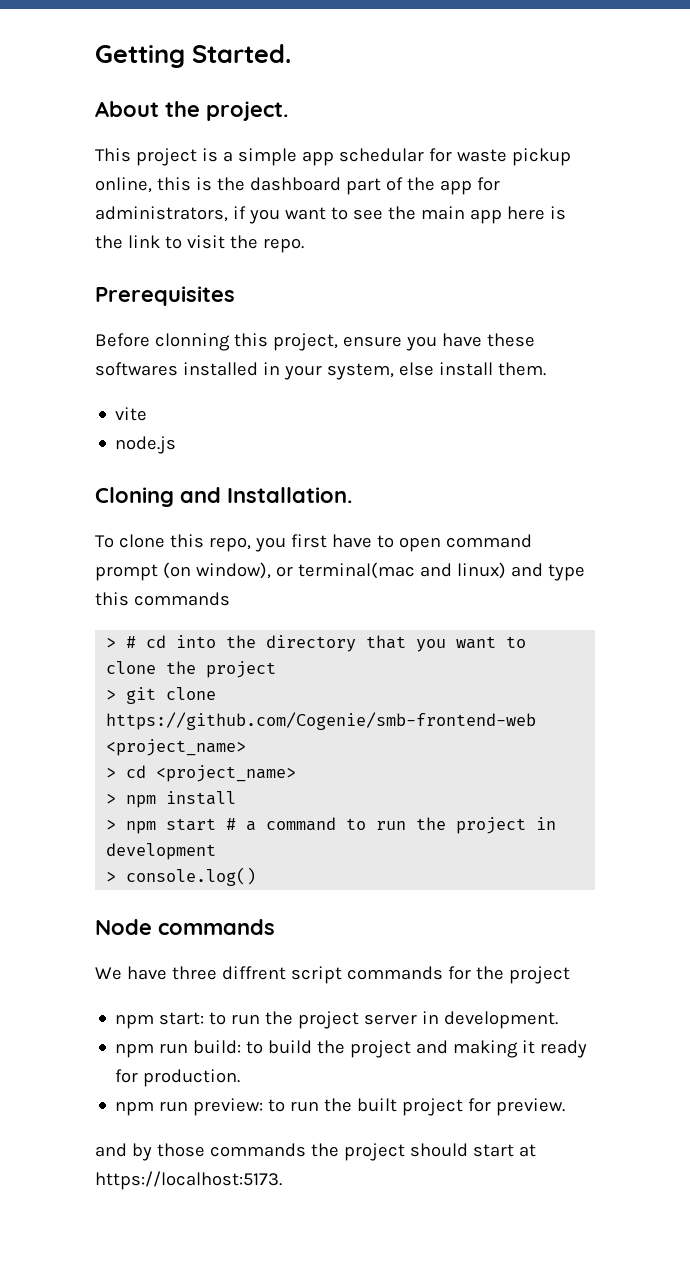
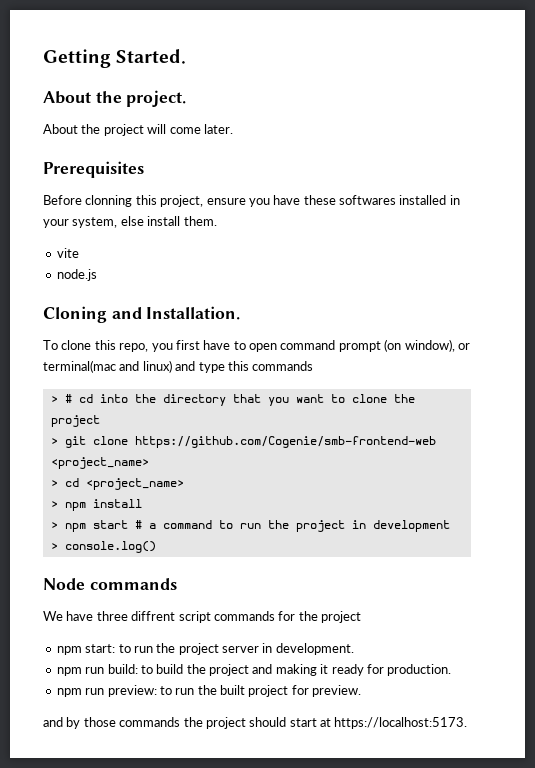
- This project is a simple app schedular for waste pickup online, this is the dashboard part of the app for administrators, if you want to see the main app here is the link to visit the repo.
+ About the project will come later.

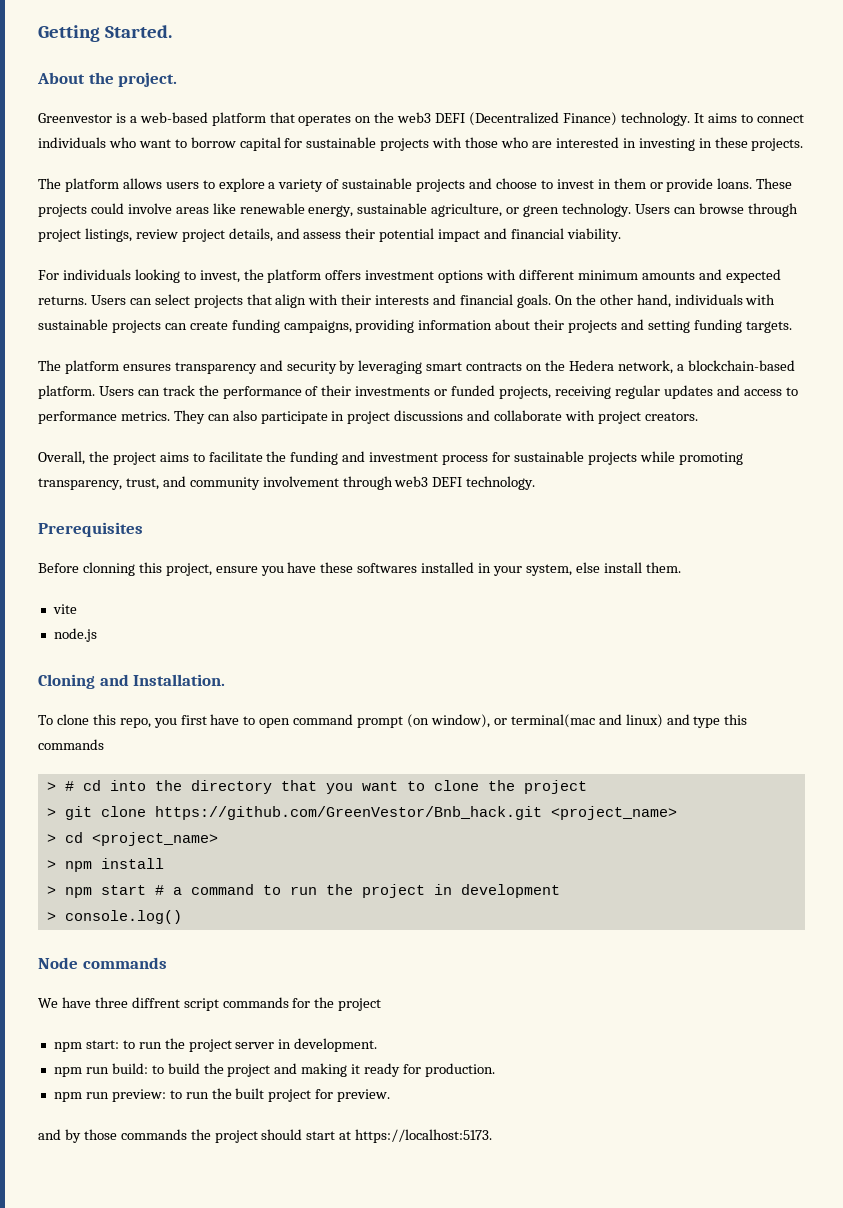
- About the project will come later.
+ Greenvestor is a web-based platform that operates on the web3 DEFI (Decentralized Finance) technology. It aims to connect individuals who want to borrow capital for sustainable projects with those who are interested in investing in these projects.
+ The platform allows users to explore a variety of sustainable projects and choose to invest in them or provide loans. These projects could involve areas like renewable energy, sustainable agriculture, or green technology. Users can browse through project listings, review project details, and assess their potential impact and financial viability.
+ For individuals looking to invest, the platform offers investment options with different minimum amounts and expected returns. Users can select projects that align with their interests and financial goals. On the other hand, individuals with sustainable projects can create funding campaigns, providing information about their projects and setting funding targets.
+ The platform ensures transparency and security by leveraging smart contracts on the Hedera network, a blockchain-based platform. Users can track the performance of their investments or funded projects, receiving regular updates and access to performance metrics. They can also participate in project discussions and collaborate with project creators.
+ Overall, the project aims to facilitate the funding and investment process for sustainable projects while promoting transparency, trust, and community involvement through web3 DEFI technology.
- > git clone https://github.com/Cogenie/smb-frontend-web <project_name>
+ > git clone https://github.com/GreenVestor/Bnb_hack.git <project_name>

